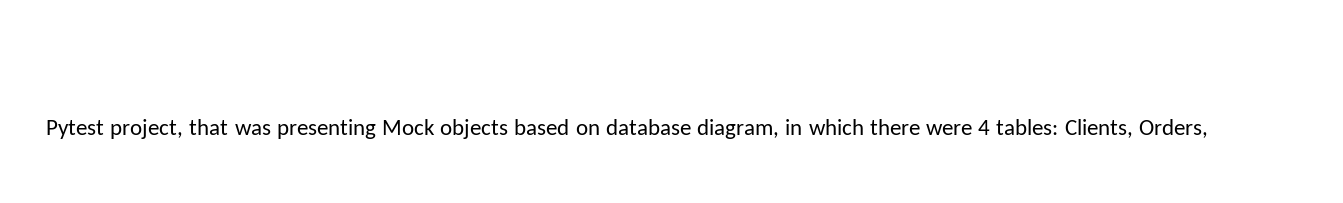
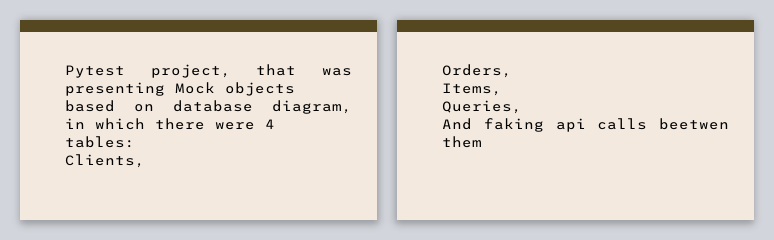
- Pytest project, that was presenting Mock objects based on database diagram, in which there were 4 tables: Clients, Orders,
+ Pytest project, that was presenting Mock objects based on database diagram, in which there were 4 tables:
+ Clients,
+ Orders,
+ Items,
+ Queries,
+ And faking api calls beetwen them

